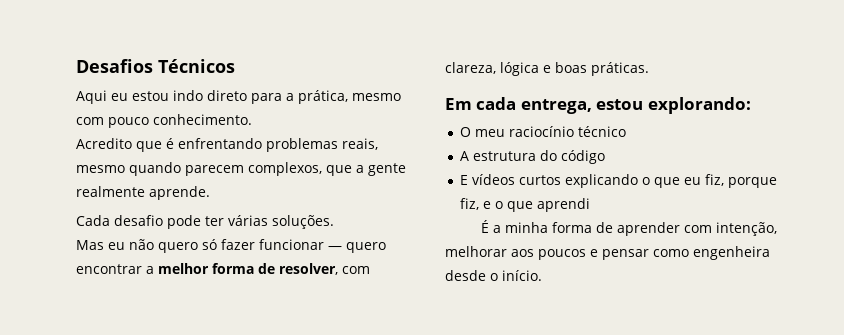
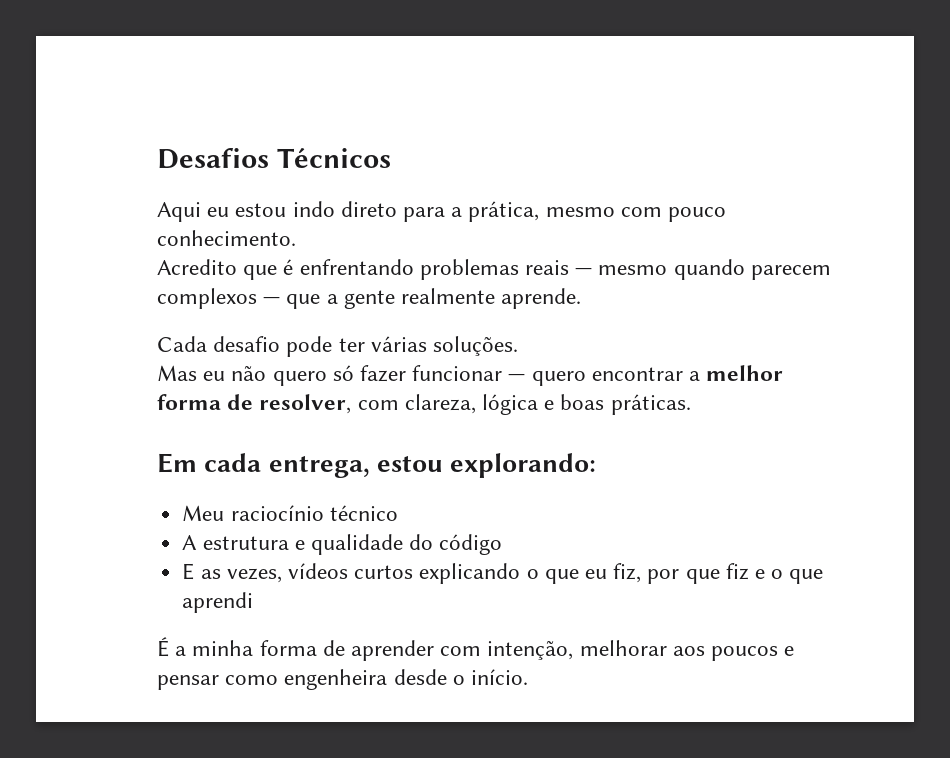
- Acredito que é enfrentando problemas reais, mesmo quando parecem complexos, que a gente realmente aprende.
+ Acredito que é enfrentando problemas reais — mesmo quando parecem complexos — que a gente realmente aprende.
- O meu raciocínio técnico
+ Meu raciocínio técnico
- A estrutura do código
+ A estrutura e qualidade do código
- E vídeos curtos explicando o que eu fiz, porque fiz, e o que aprendi
+ E as vezes, vídeos curtos explicando o que eu fiz, por que fiz e o que aprendi

